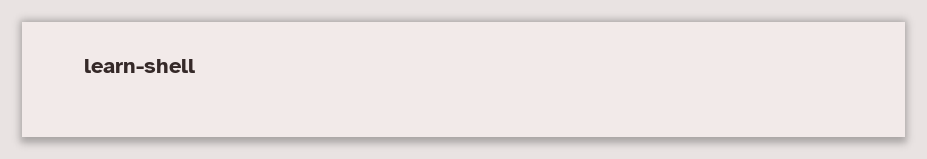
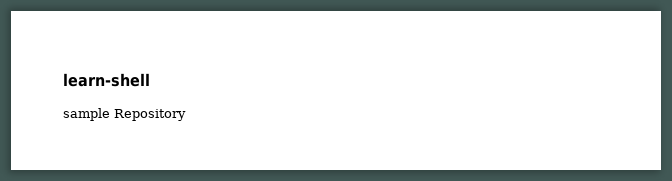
+ sample Repository

